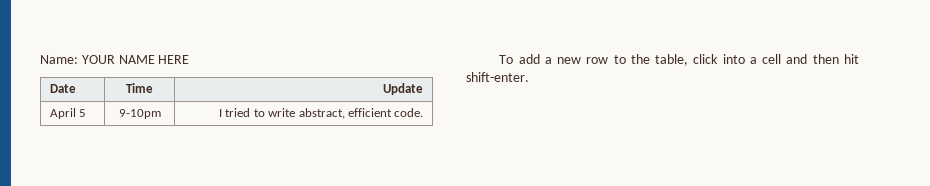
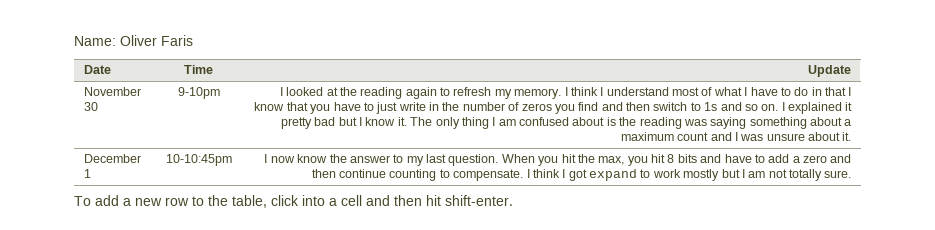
- Name: YOUR NAME HERE
+ Name: Oliver Faris
- April 5
+ November 30
- I tried to write abstract, efficient code.
+ I looked at the reading again to refresh my memory. I think I understand most of what I have to do in that I know that you have to just write in the number of zeros you find and then switch to 1s and so on. I explained it pretty bad but I know it. The only thing I am confused about is the reading was saying something about a maximum count and I was unsure about it.
+ December 1 | 10-10:45pm | I now know the answer to my last question. When you hit the max, you hit 8 bits and have to add a zero and then continue counting to compensate. I think I got expand to work mostly but I am not totally sure.

